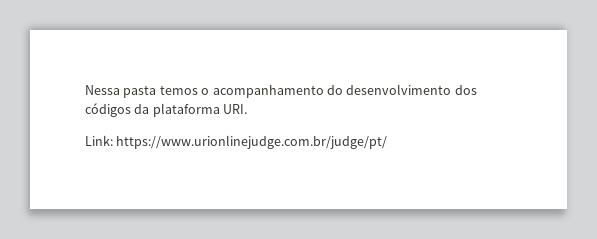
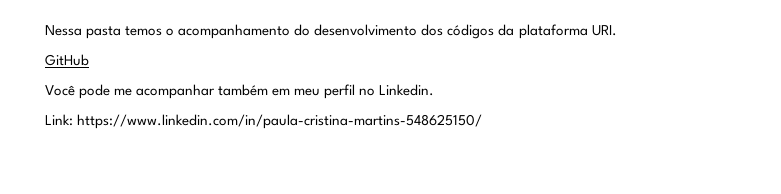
+ GitHub
+ Você pode me acompanhar também em meu perfil no Linkedin.
- Link: https://www.urionlinejudge.com.br/judge/pt/
+ Link: https://www.linkedin.com/in/paula-cristina-martins-548625150/

